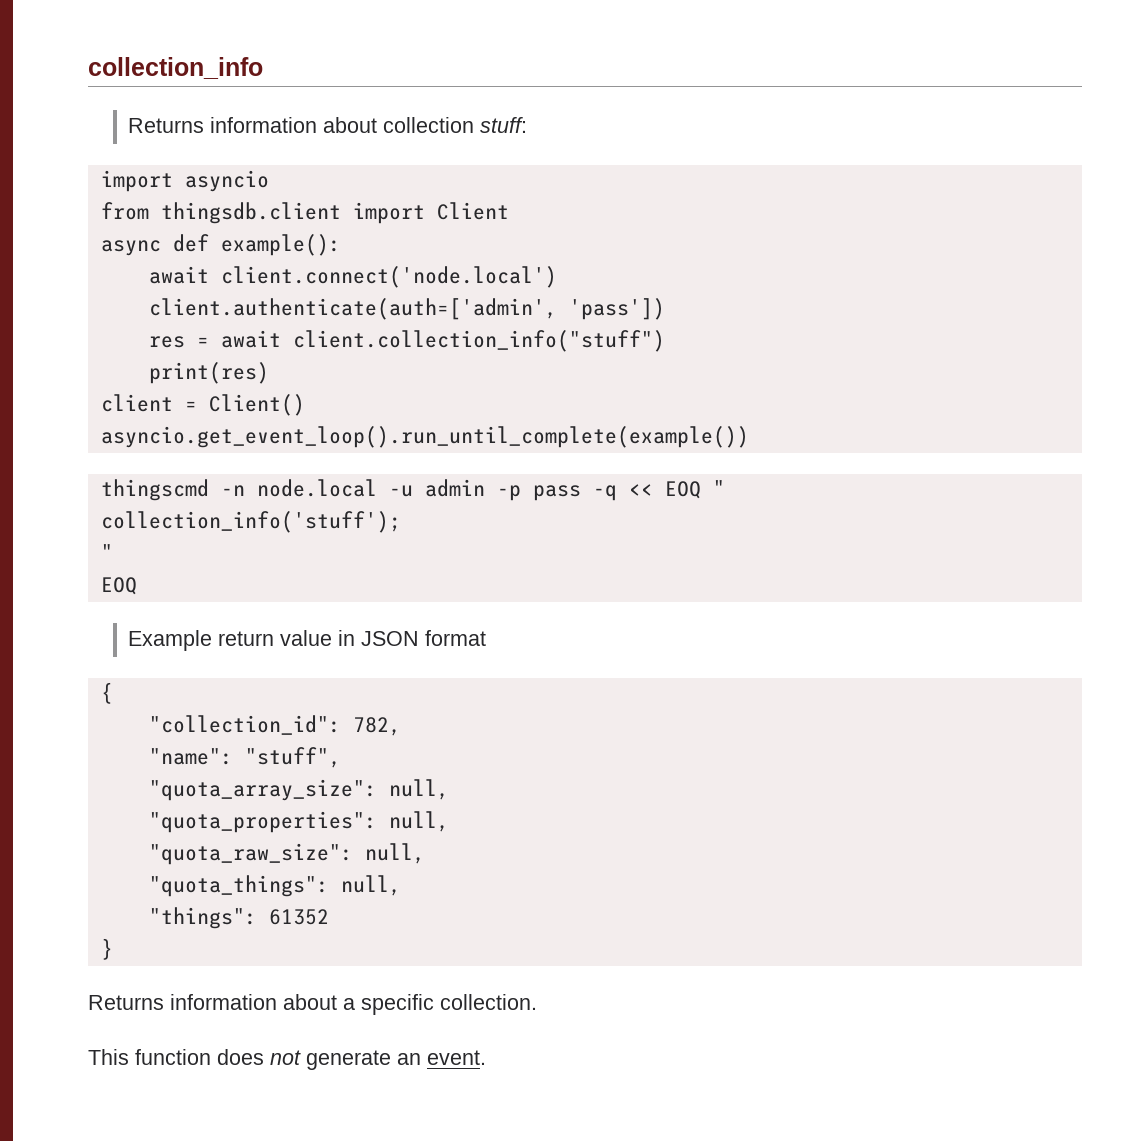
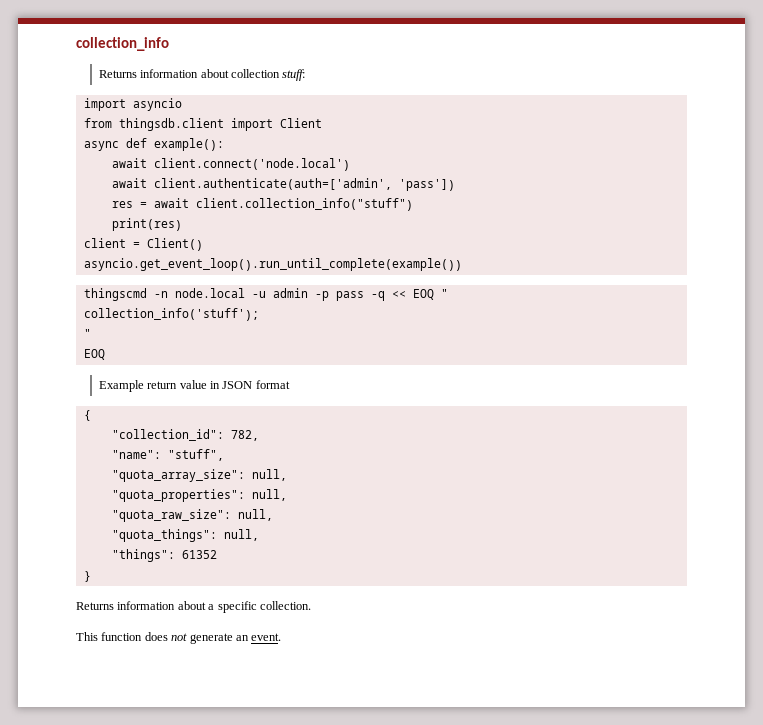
- client.authenticate(auth=['admin', 'pass'])
+ await client.authenticate(auth=['admin', 'pass'])

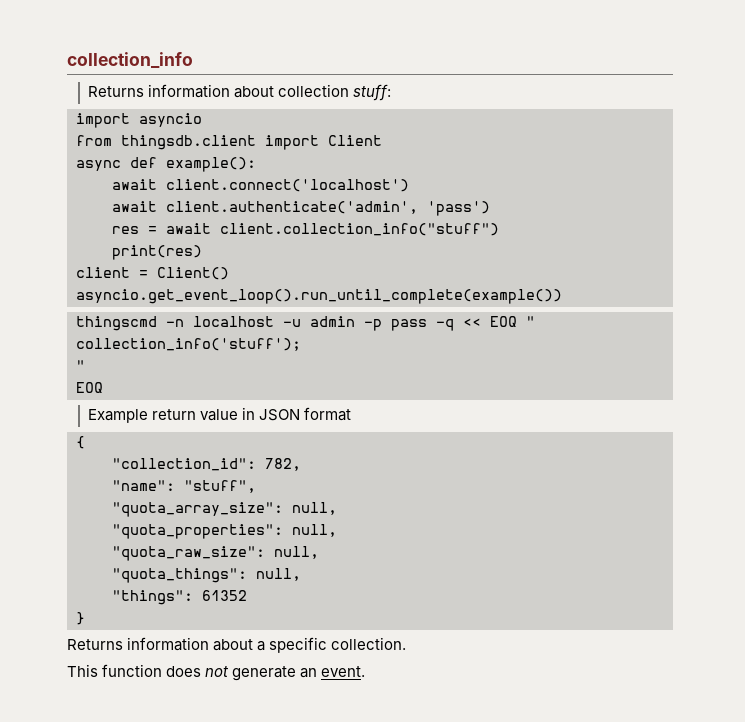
- await client.connect('node.local')
- await client.authenticate(auth=['admin', 'pass'])
+ await client.connect('localhost')
+ await client.authenticate('admin', 'pass')
- thingscmd -n node.local -u admin -p pass -q << EOQ "
+ thingscmd -n localhost -u admin -p pass -q << EOQ "

